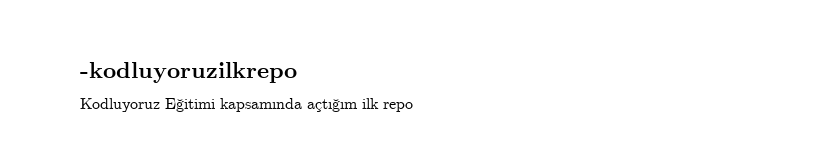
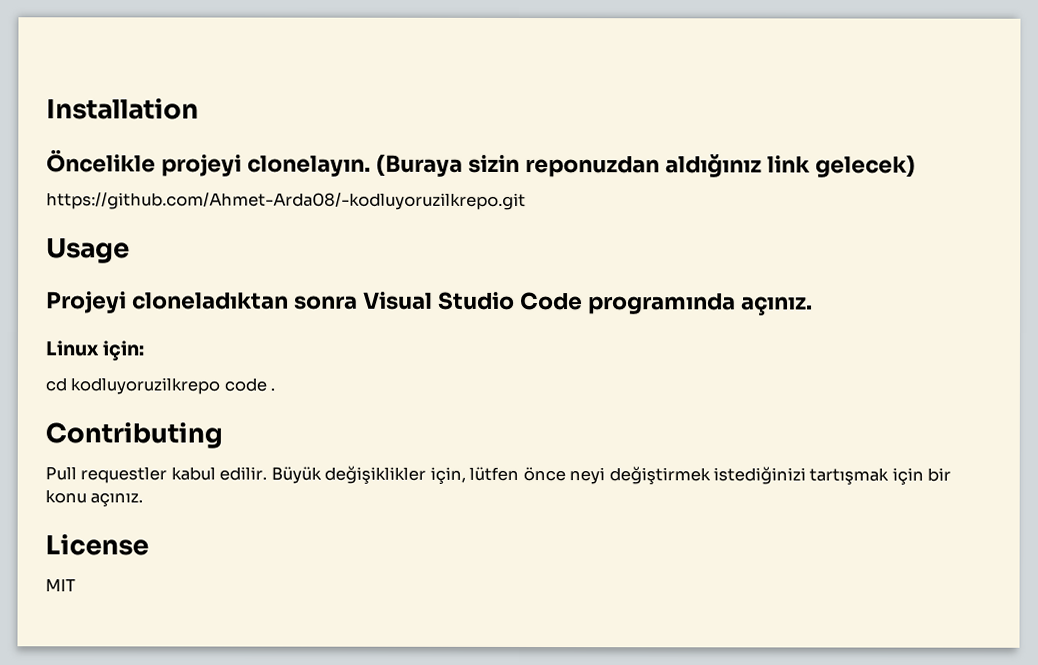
- -kodluyoruzilkrepo
- Kodluyoruz Eğitimi kapsamında açtığım ilk repo
+ Installation
+ Öncelikle projeyi clonelayın. (Buraya sizin reponuzdan aldığınız link gelecek)
+ https://github.com/Ahmet-Arda08/-kodluyoruzilkrepo.git
+ Usage
+ Projeyi cloneladıktan sonra Visual Studio Code programında açınız.
+ Linux için:
+ cd kodluyoruzilkrepo code .
+ Contributing
+ Pull requestler kabul edilir. Büyük değişiklikler için, lütfen önce neyi değiştirmek istediğinizi tartışmak için bir konu açınız.
+ License
+ MIT

